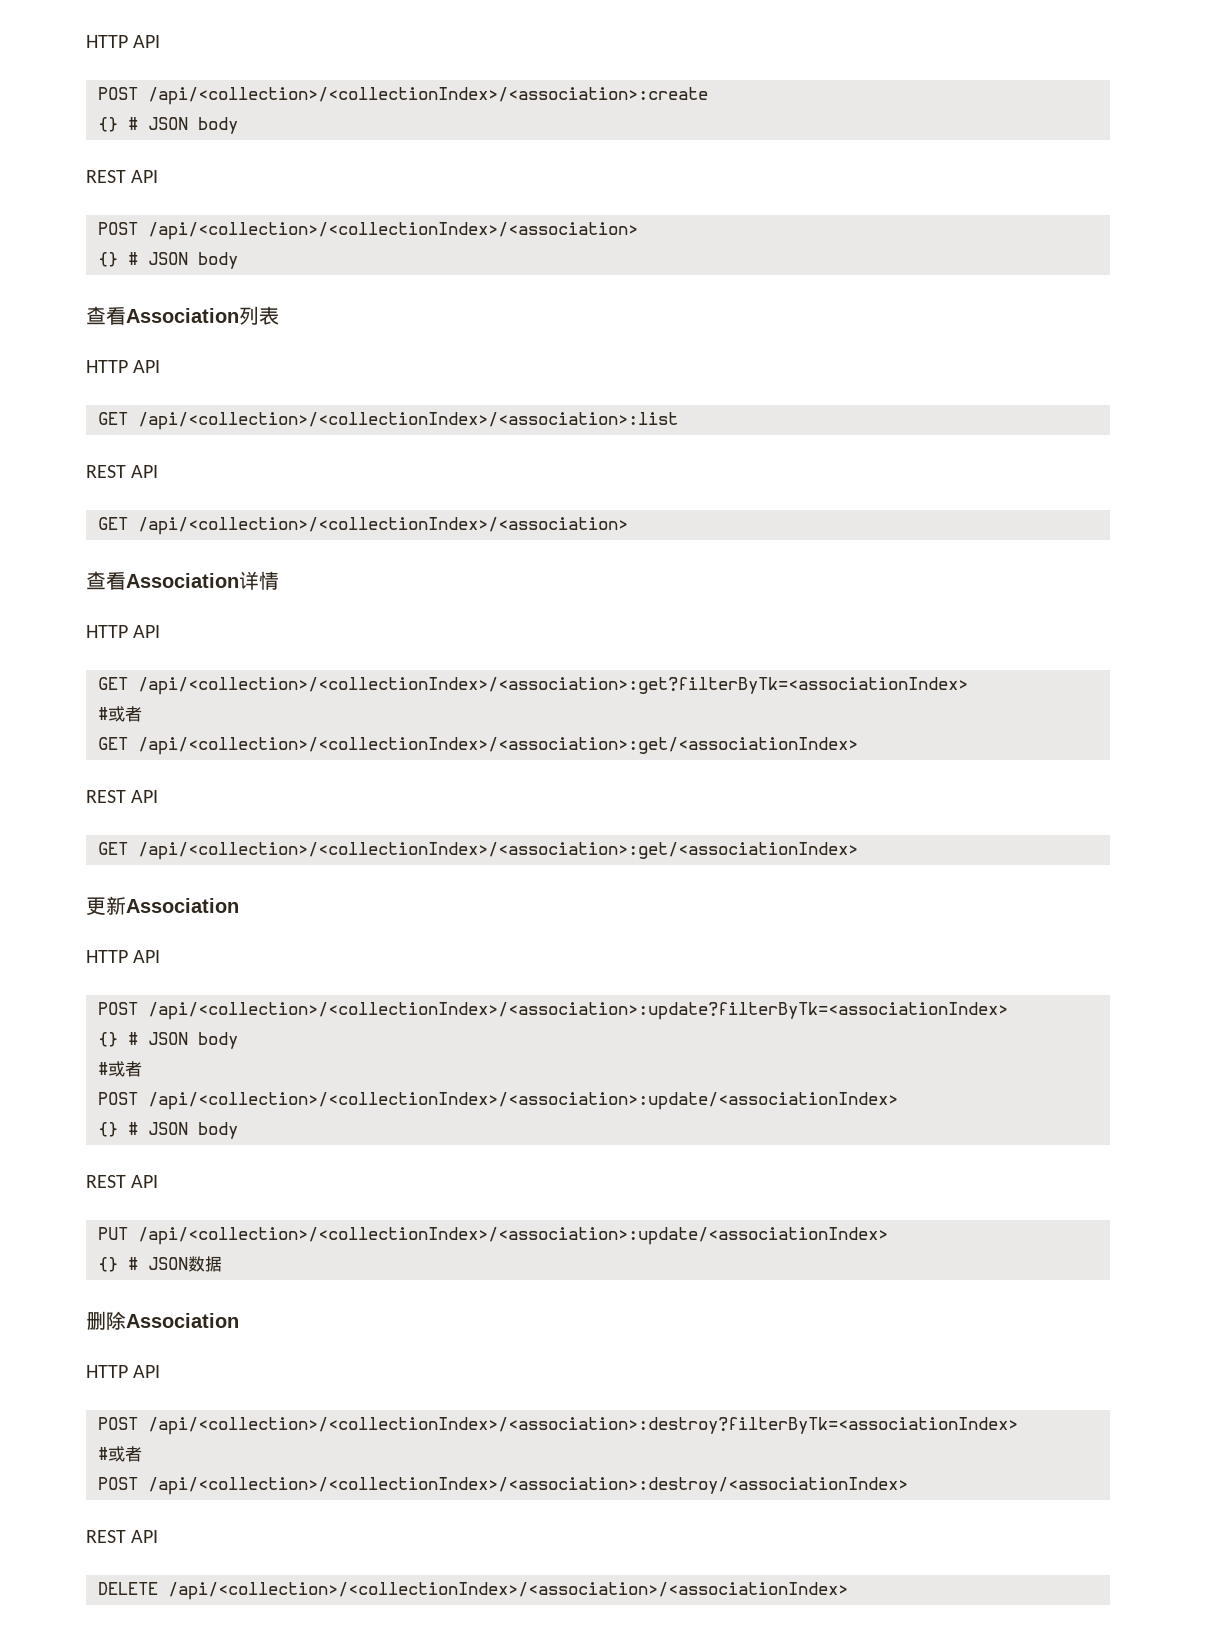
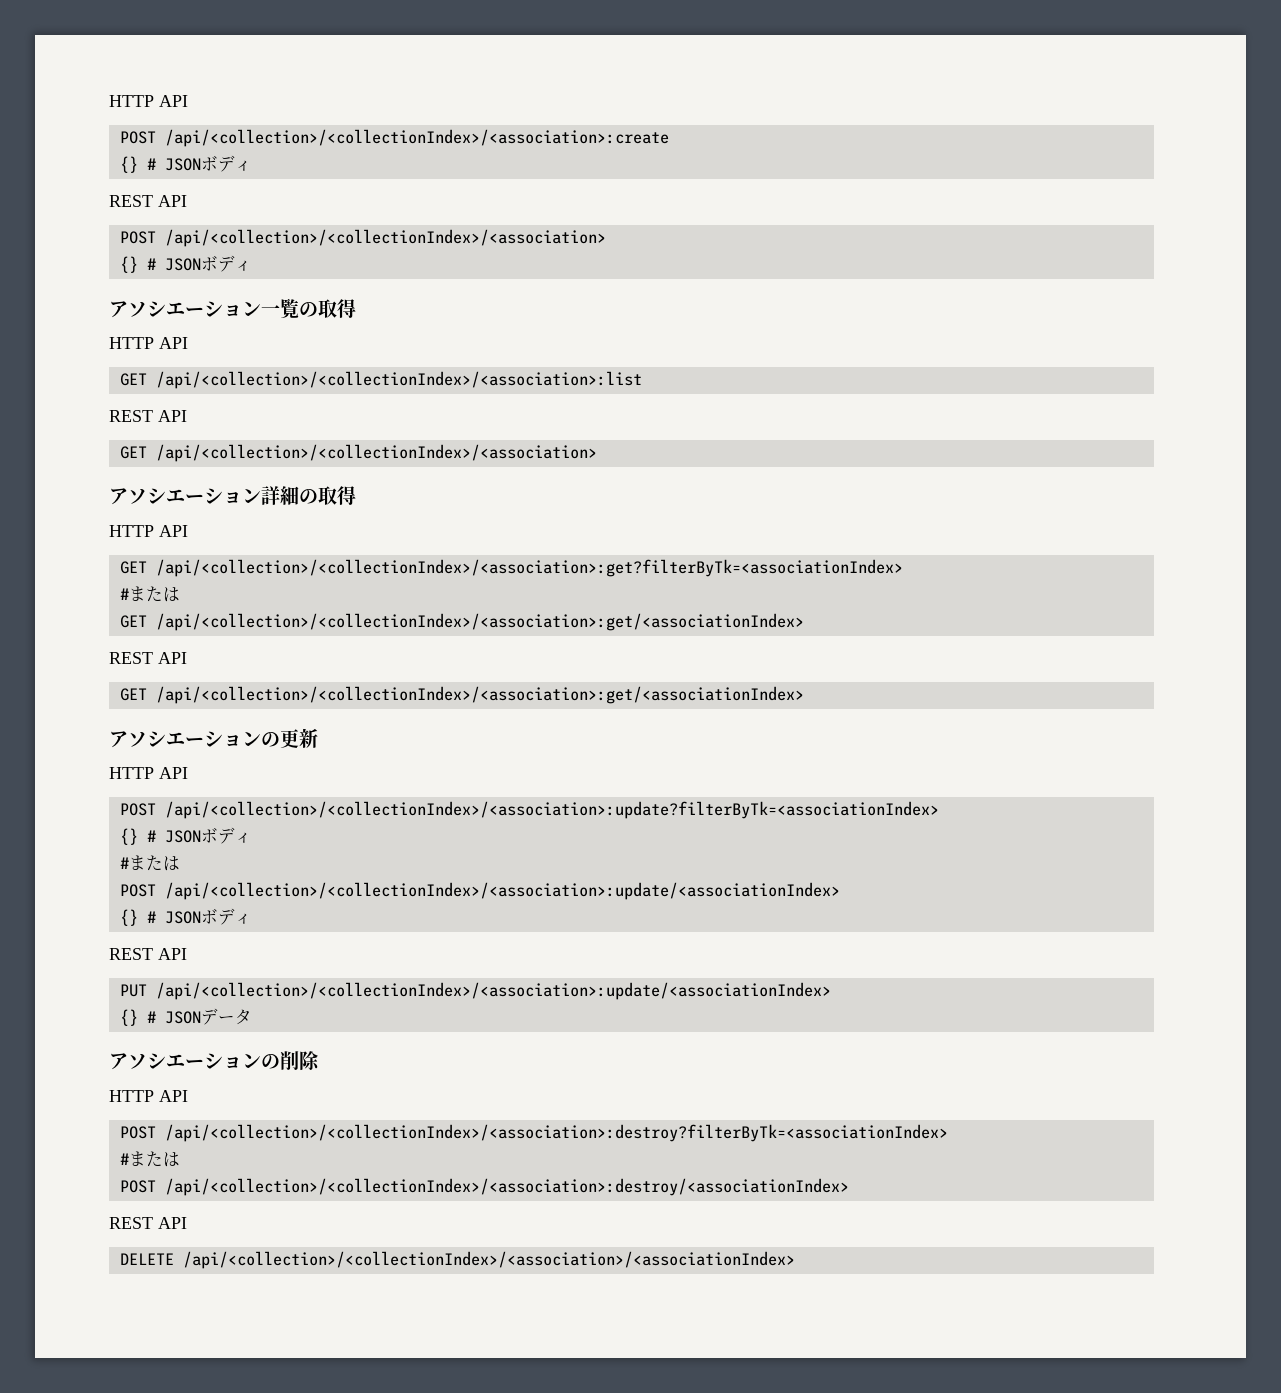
  POST /api/<collection>/<collectionIndex>/<association>:create
- {} # JSON body
+ {} # JSONボディ
  POST /api/<collection>/<collectionIndex>/<association>
- {} # JSON body
- 查看Association列表
+ {} # JSONボディ
+ アソシエーション一覧の取得
- 查看Association详情
+ アソシエーション詳細の取得
  GET /api/<collection>/<collectionIndex>/<association>:get?filterByTk=<associationIndex>
- #或者
+ #または
- 更新Association
+ アソシエーションの更新
  POST /api/<collection>/<collectionIndex>/<association>:update?filterByTk=<associationIndex>
- {} # JSON body
- #或者
+ {} # JSONボディ
+ #または
  POST /api/<collection>/<collectionIndex>/<association>:update/<associationIndex>
- {} # JSON body
+ {} # JSONボディ
- {} # JSON数据
- 删除Association
+ {} # JSONデータ
+ アソシエーションの削除
  POST /api/<collection>/<collectionIndex>/<association>:destroy?filterByTk=<associationIndex>
- #或者
+ #または

